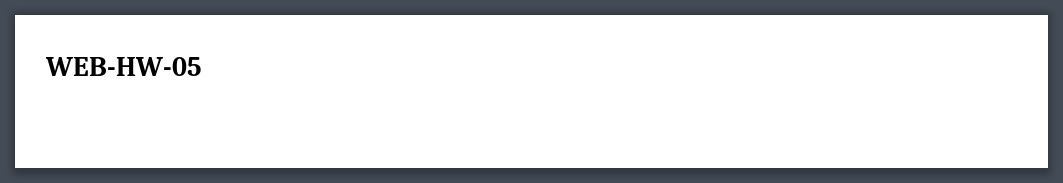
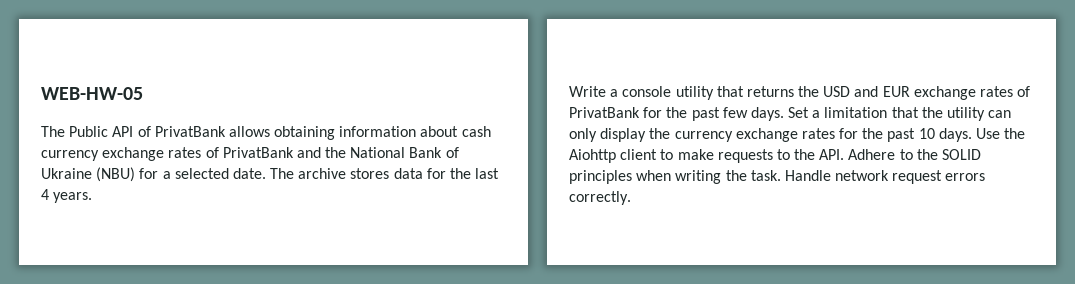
+ The Public API of PrivatBank allows obtaining information about cash currency exchange rates of PrivatBank and the National Bank of Ukraine (NBU) for a selected date. The archive stores data for the last 4 years.
+ Write a console utility that returns the USD and EUR exchange rates of PrivatBank for the past few days. Set a limitation that the utility can only display the currency exchange rates for the past 10 days. Use the Aiohttp client to make requests to the API. Adhere to the SOLID principles when writing the task. Handle network request errors correctly.

